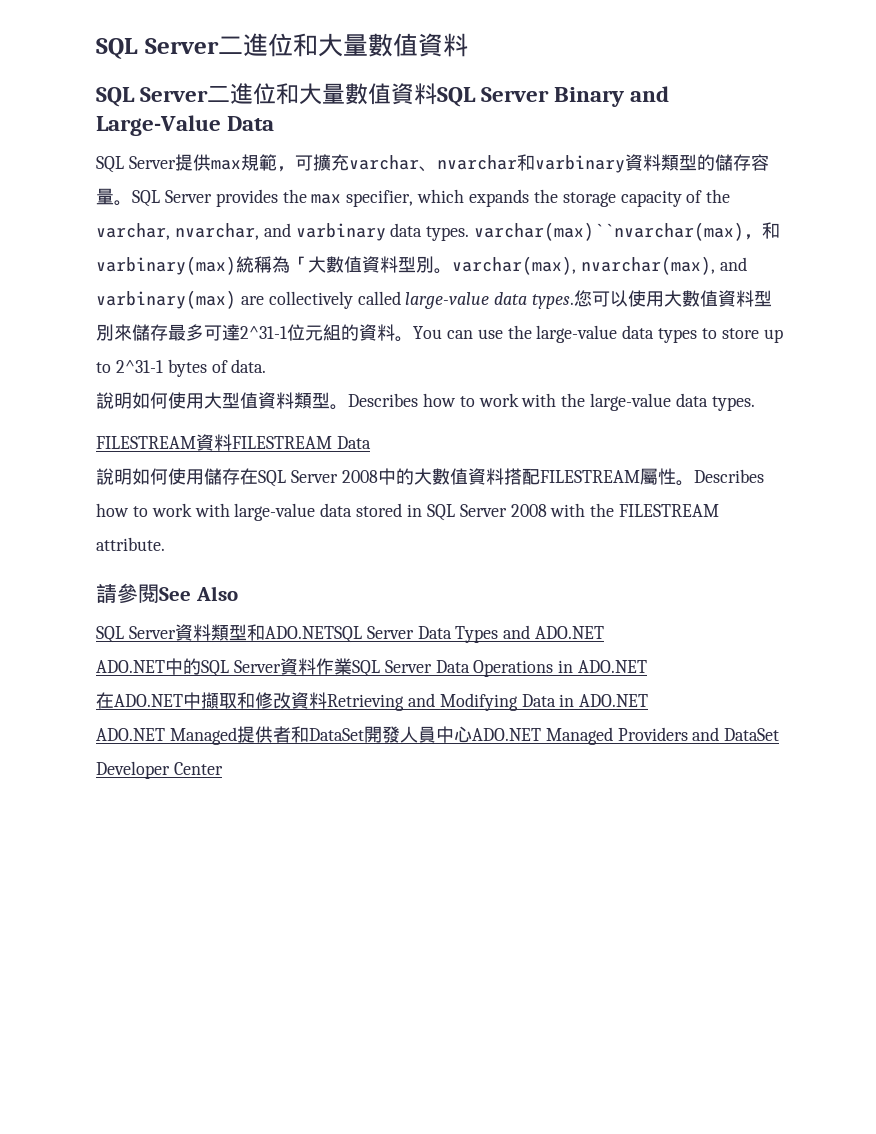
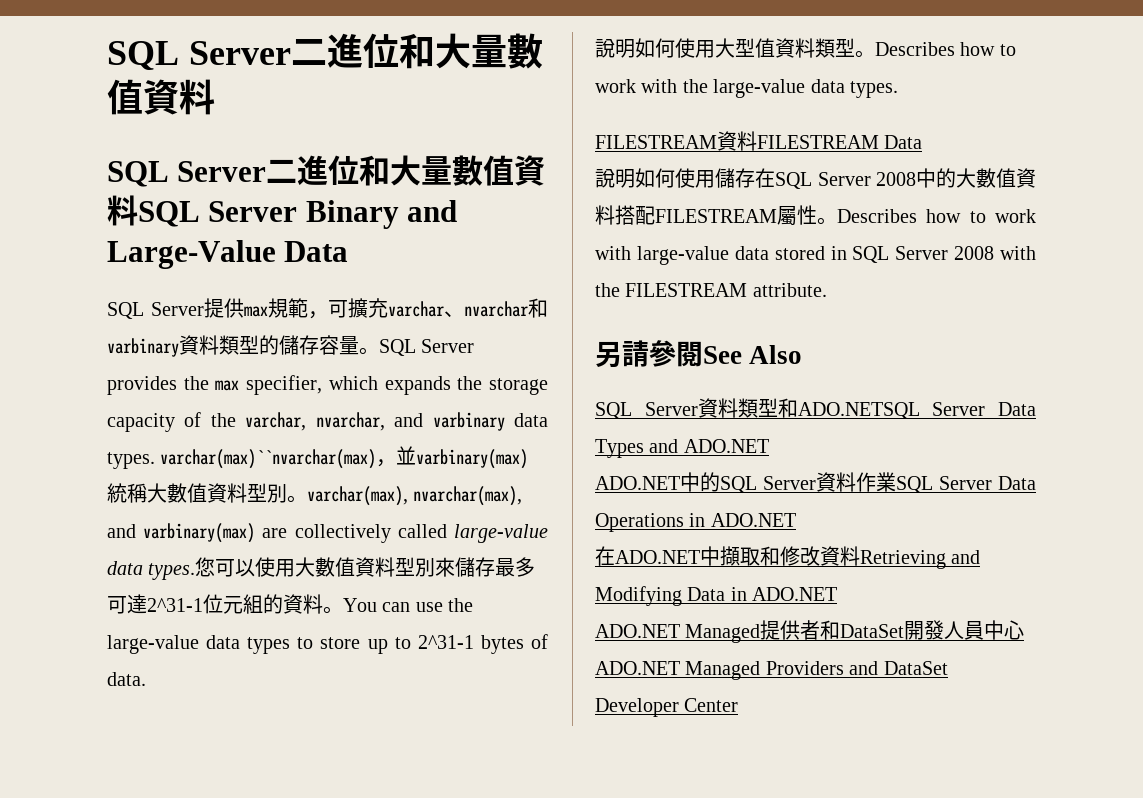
- SQL Server provides the max specifier, which expands the storage capacity of the varchar, nvarchar, and varbinary data types. varchar(max)``nvarchar(max)，和varbinary(max)統稱為「大數值資料型別。varchar(max), nvarchar(max), and varbinary(max) are collectively called large-value data types.
+ SQL Server provides the max specifier, which expands the storage capacity of the varchar, nvarchar, and varbinary data types. varchar(max)``nvarchar(max)，並varbinary(max)統稱大數值資料型別。varchar(max), nvarchar(max), and varbinary(max) are collectively called large-value data types.
- 請參閱See Also
+ 另請參閱See Also

